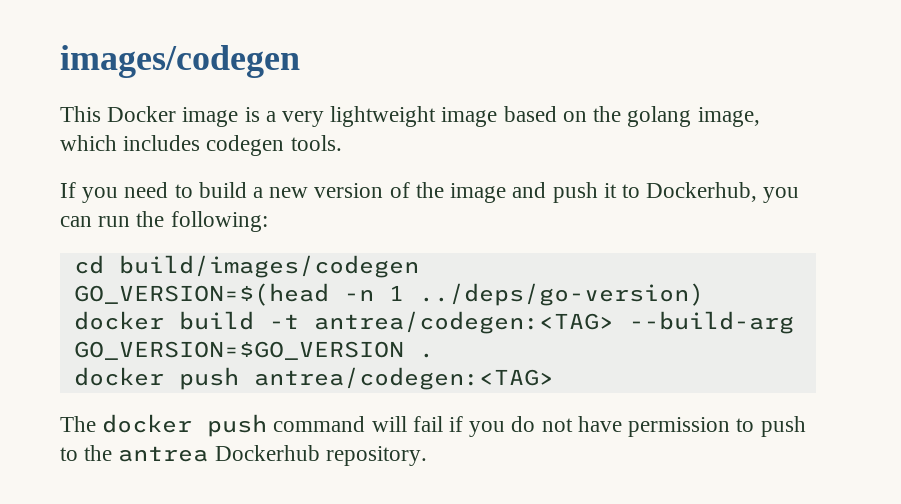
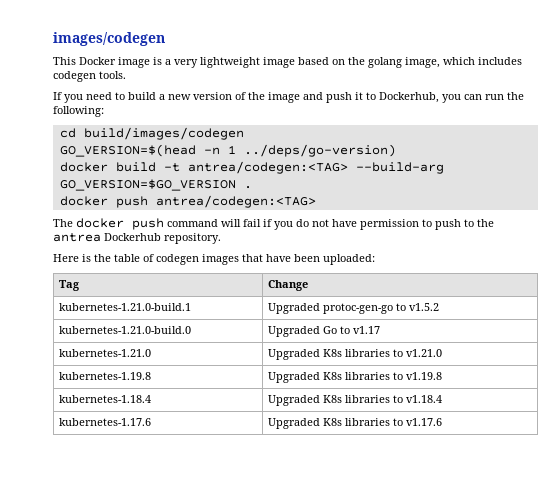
+ Here is the table of codegen images that have been uploaded:
+ Tag | Change
+ kubernetes-1.21.0-build.1 | Upgraded protoc-gen-go to v1.5.2
+ kubernetes-1.21.0-build.0 | Upgraded Go to v1.17
+ kubernetes-1.21.0 | Upgraded K8s libraries to v1.21.0
+ kubernetes-1.19.8 | Upgraded K8s libraries to v1.19.8
+ kubernetes-1.18.4 | Upgraded K8s libraries to v1.18.4
+ kubernetes-1.17.6 | Upgraded K8s libraries to v1.17.6

